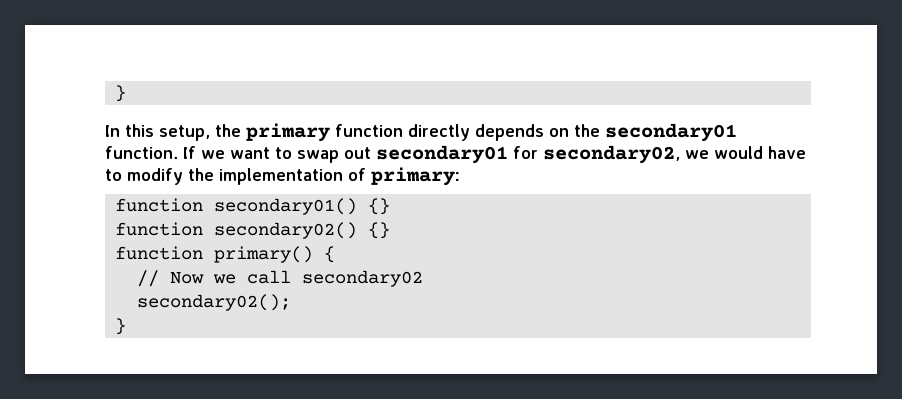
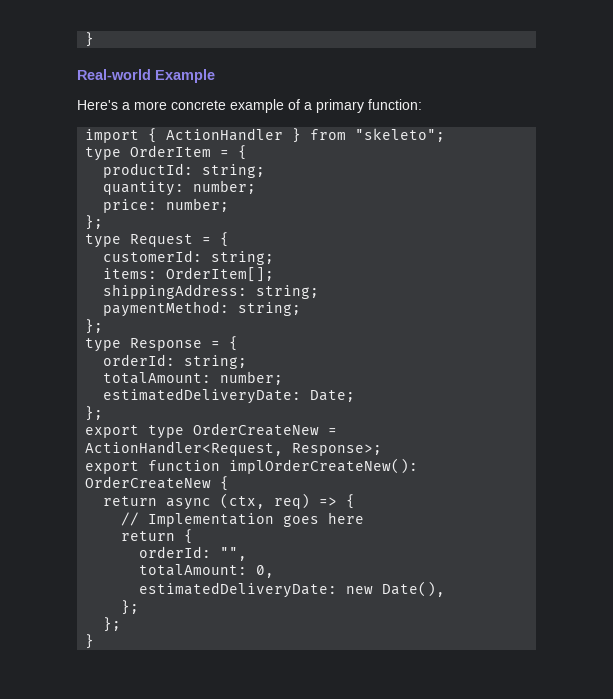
- In this setup, the primary function directly depends on the secondary01 function. If we want to swap out secondary01 for secondary02, we would have to modify the implementation of primary:
- function secondary01() {}
- function secondary02() {}
- function primary() {
- // Now we call secondary02
- secondary02();
+ Real-world Example
+ Here's a more concrete example of a primary function:
+ import { ActionHandler } from "skeleto";
+ type OrderItem = {
+ productId: string;
+ quantity: number;
+ price: number;
+ };
+ type Request = {
+ customerId: string;
+ items: OrderItem[];
+ shippingAddress: string;
+ paymentMethod: string;
+ };
+ type Response = {
+ orderId: string;
+ totalAmount: number;
+ estimatedDeliveryDate: Date;
+ };
+ export type OrderCreateNew = ActionHandler<Request, Response>;
+ export function implOrderCreateNew(): OrderCreateNew {
+ return async (ctx, req) => {
+ // Implementation goes here
+ return {
+ orderId: "",
+ totalAmount: 0,
+ estimatedDeliveryDate: new Date(),
+ };
+ };

